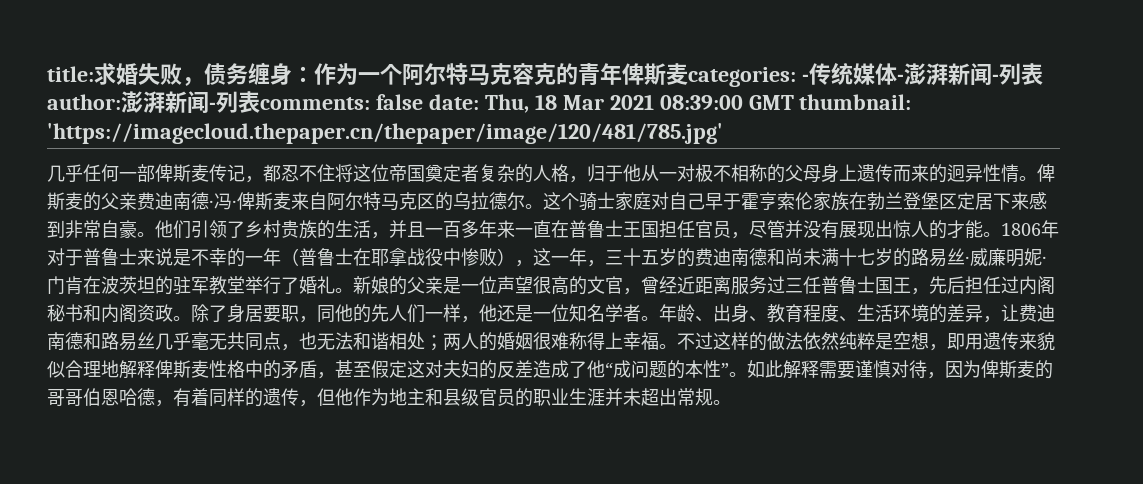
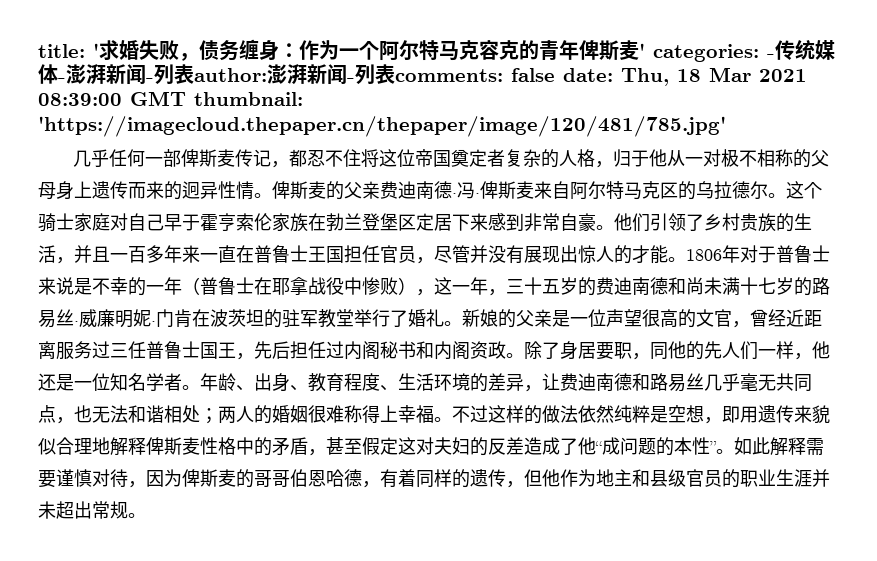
- title:求婚失败，债务缠身：作为一个阿尔特马克容克的青年俾斯麦categories: -传统媒体-澎湃新闻-列表author:澎湃新闻-列表comments: false date: Thu, 18 Mar 2021 08:39:00 GMT thumbnail: 'https://imagecloud.thepaper.cn/thepaper/image/120/481/785.jpg'
+ title: '求婚失败，债务缠身：作为一个阿尔特马克容克的青年俾斯麦' categories: -传统媒体-澎湃新闻-列表author:澎湃新闻-列表comments: false date: Thu, 18 Mar 2021 08:39:00 GMT thumbnail: 'https://imagecloud.thepaper.cn/thepaper/image/120/481/785.jpg'

